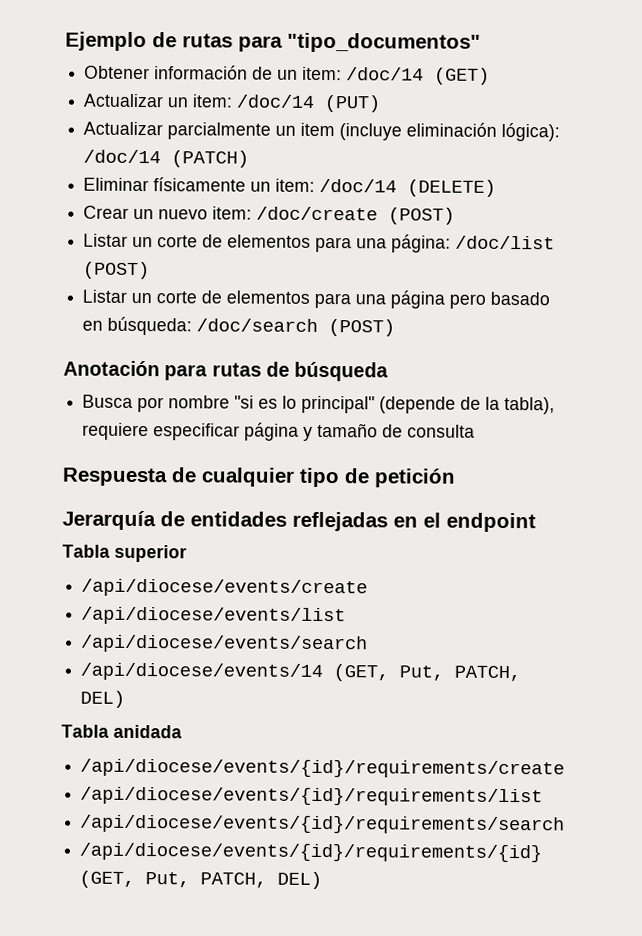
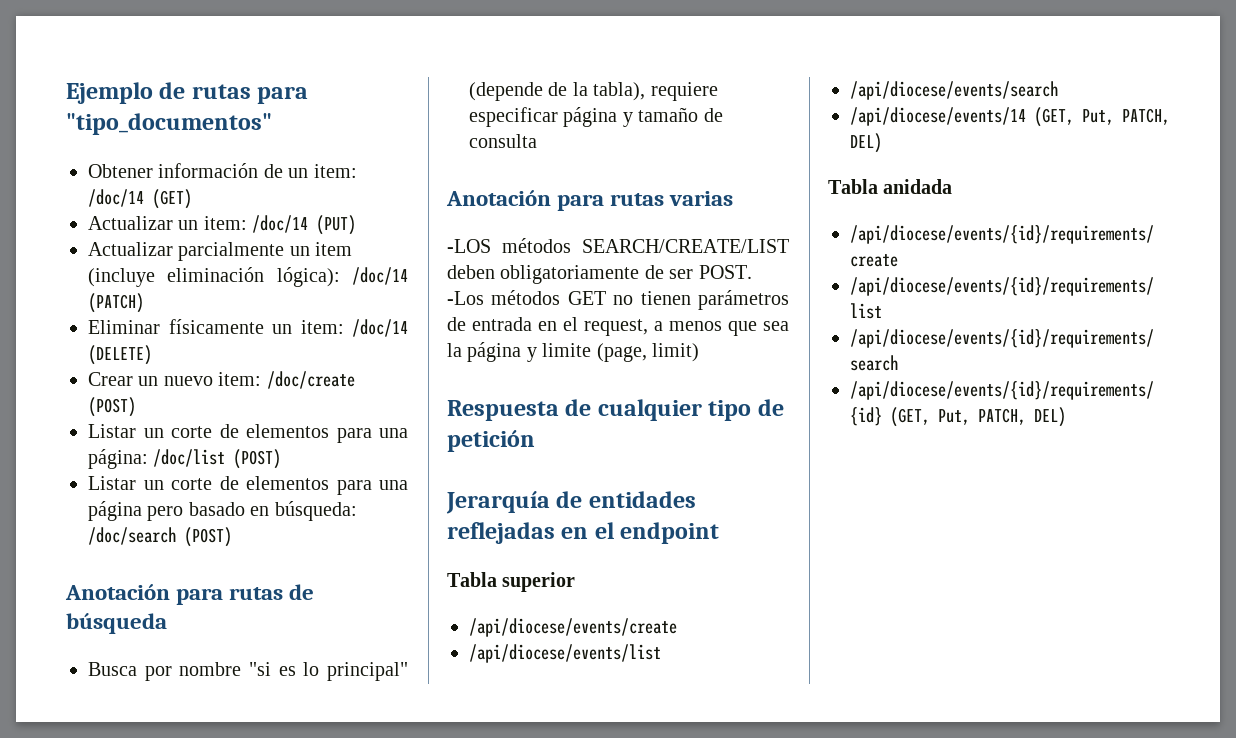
+ Anotación para rutas varias
+ -LOS métodos SEARCH/CREATE/LIST deben obligatoriamente de ser POST. -Los métodos GET no tienen parámetros de entrada en el request, a menos que sea la página y limite (page, limit)

